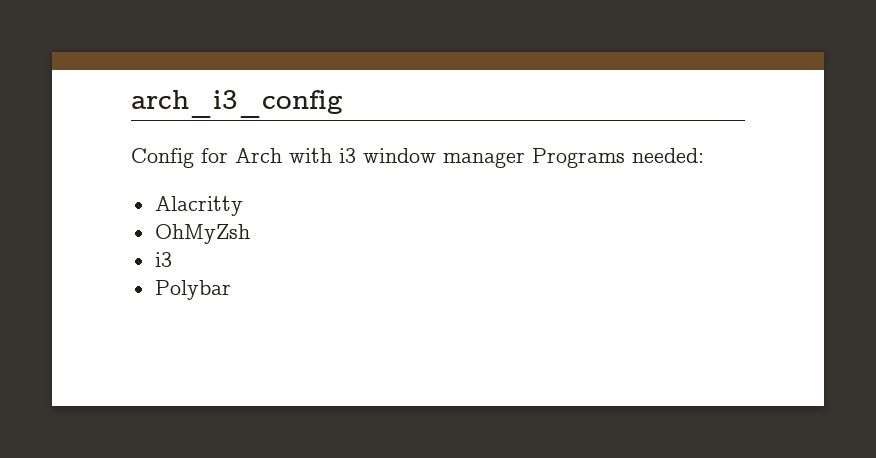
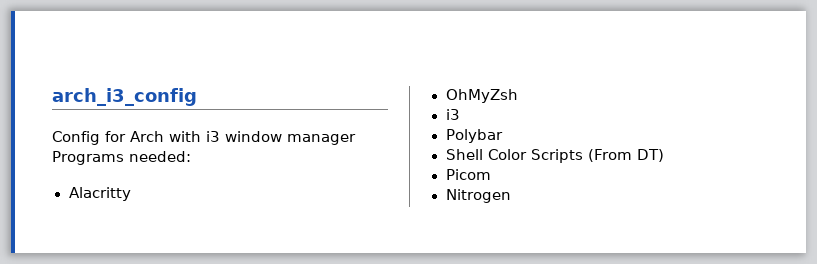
+ Shell Color Scripts (From DT)
+ Picom
+ Nitrogen

